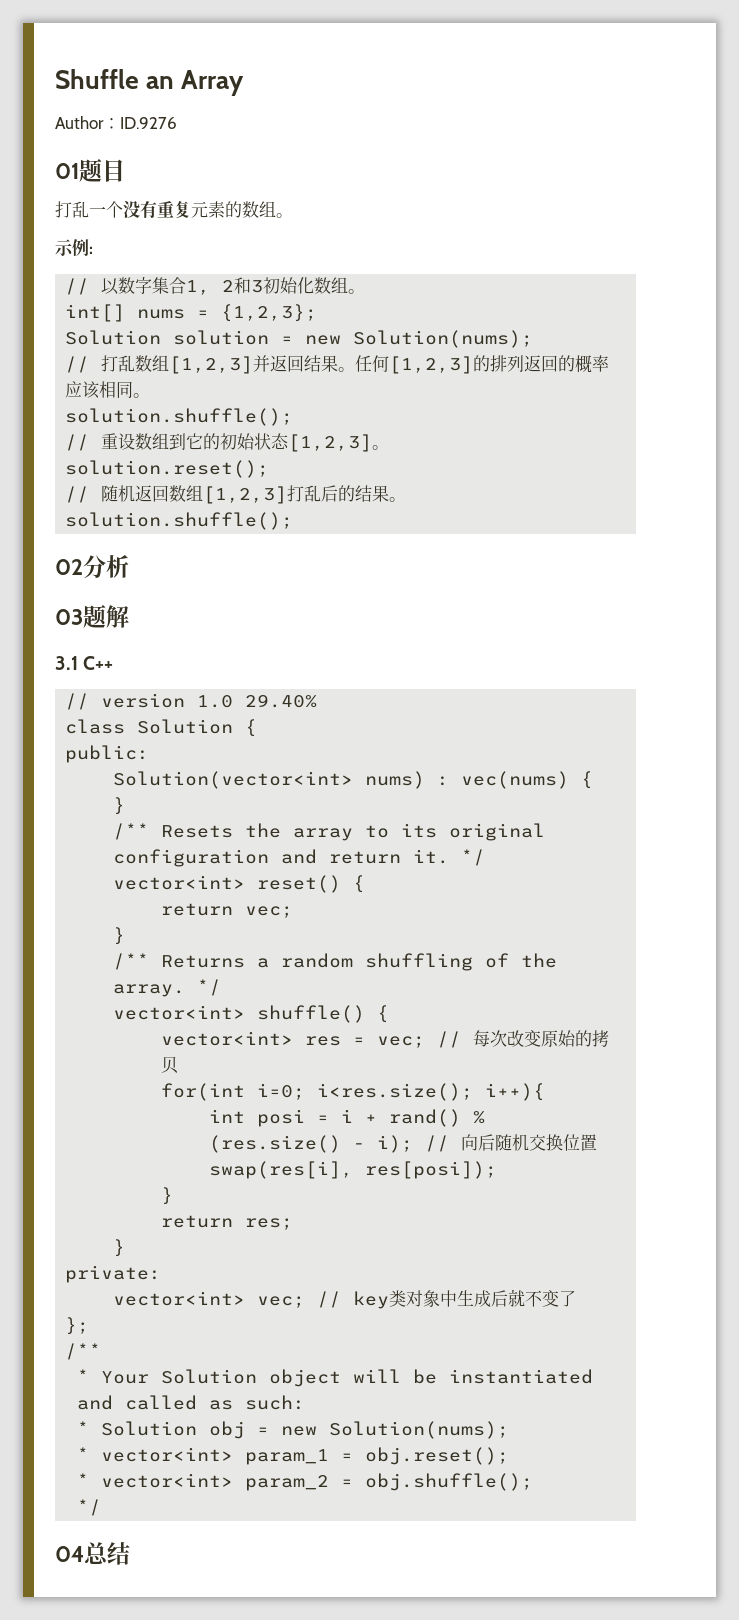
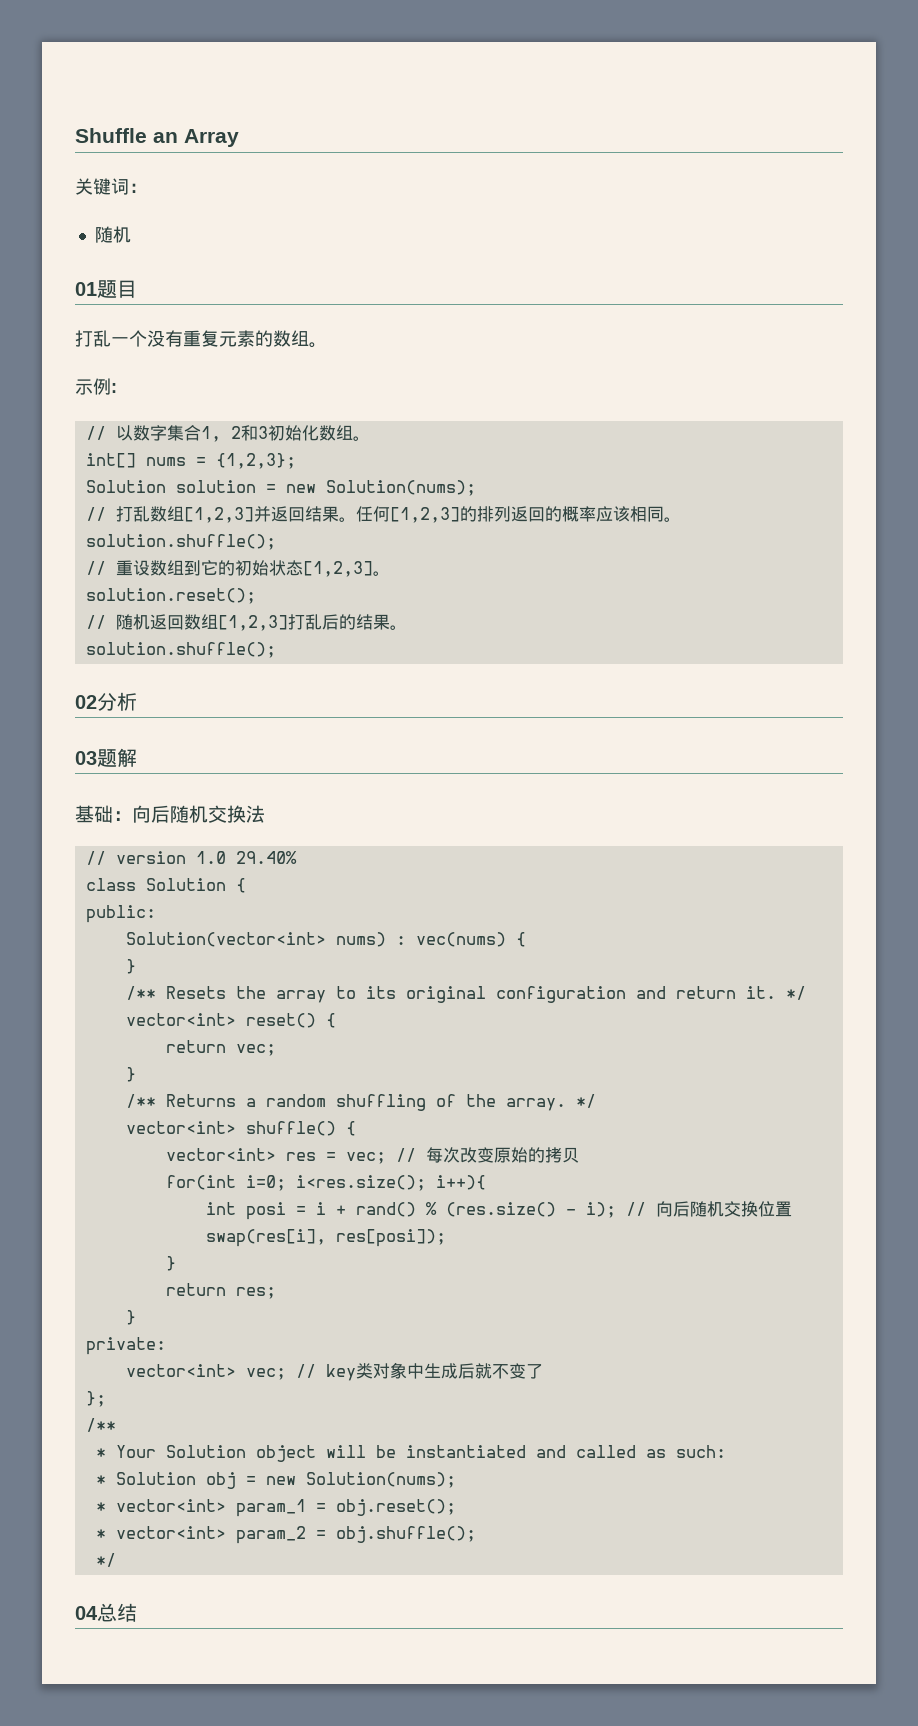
- Author：ID.9276
+ 关键词：
+ 随机
- 3.1 C++
+ 基础：向后随机交换法

